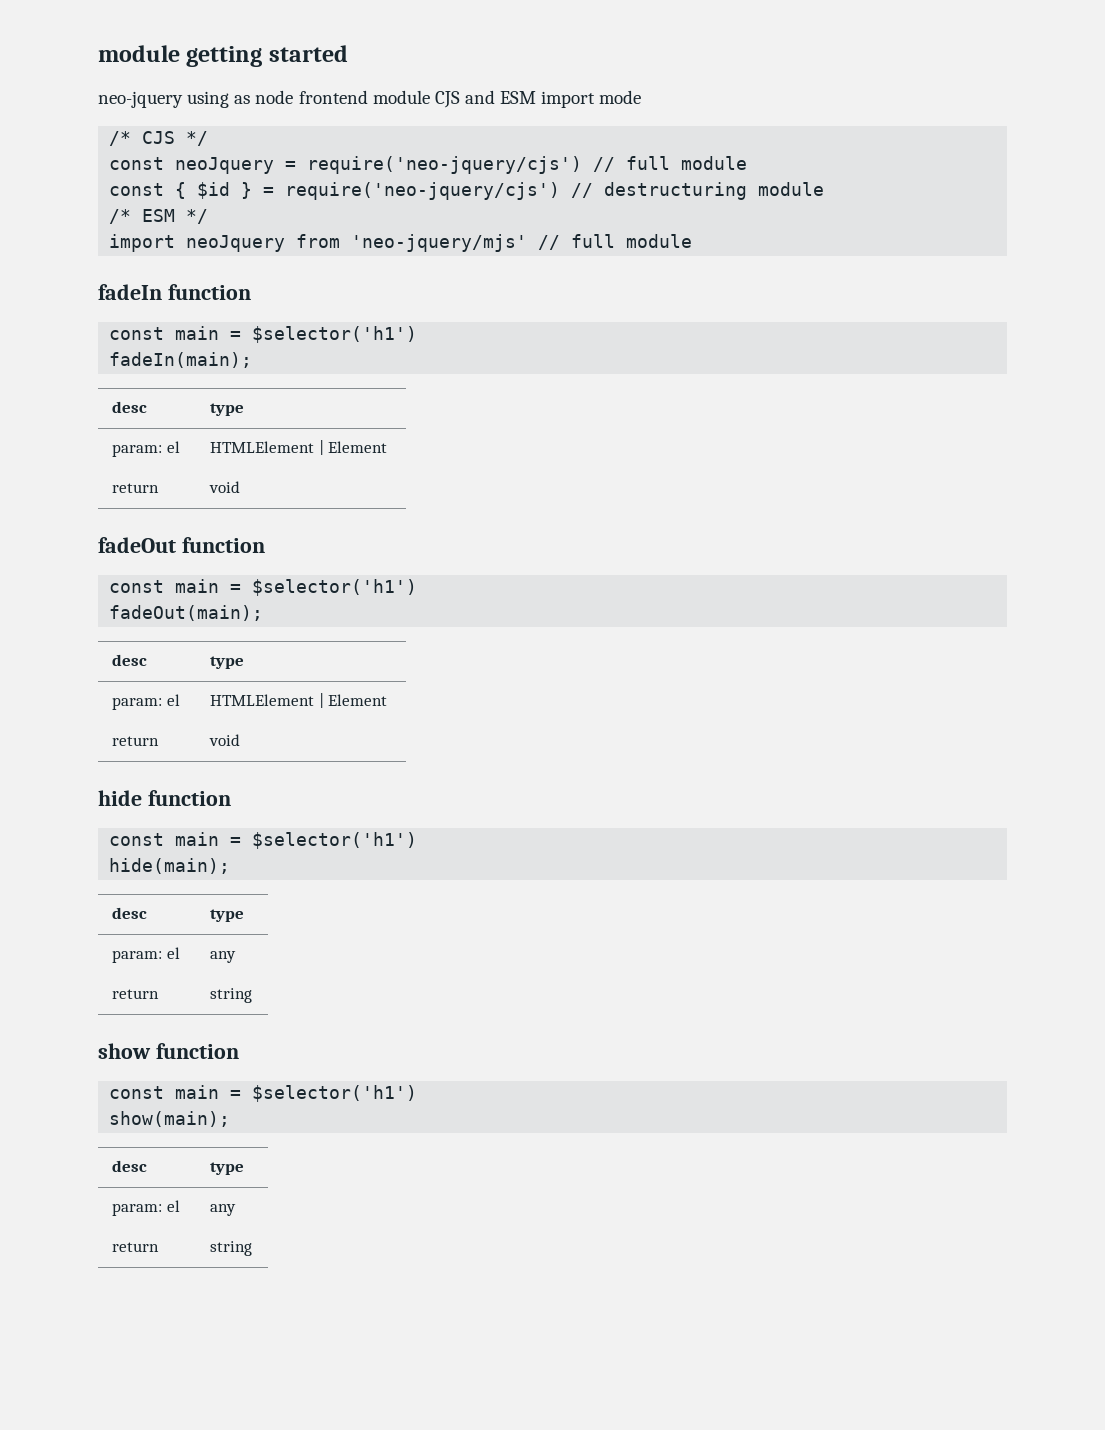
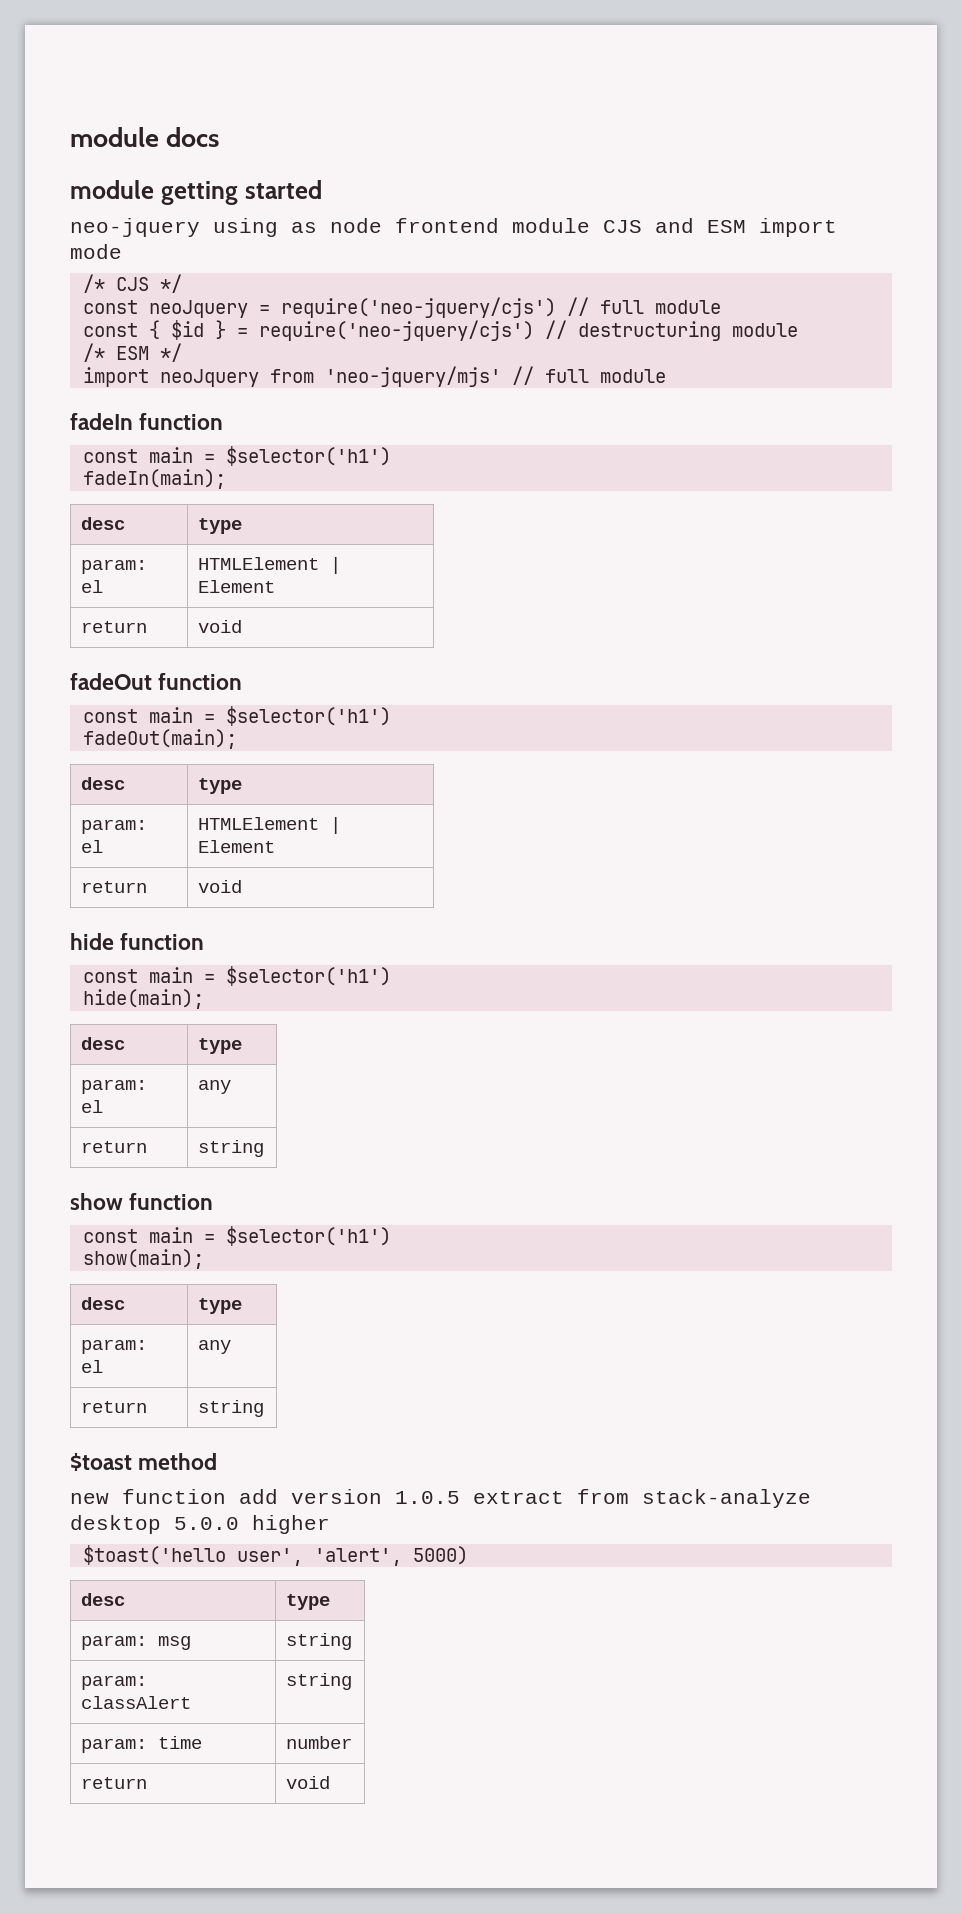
+ module docs
+ $toast method
+ new function add version 1.0.5 extract from stack-analyze desktop 5.0.0 higher
+ $toast('hello user', 'alert', 5000)
+ desc | type
+ param: msg | string
+ param: classAlert | string
+ param: time | number
+ return | void

